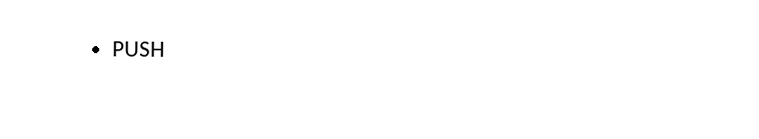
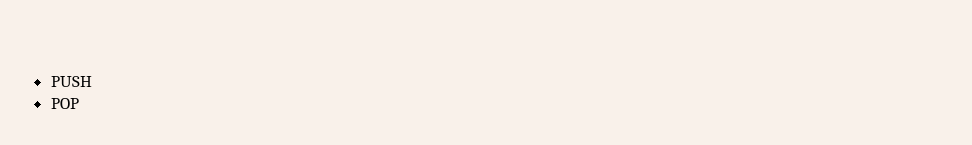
+ POP

